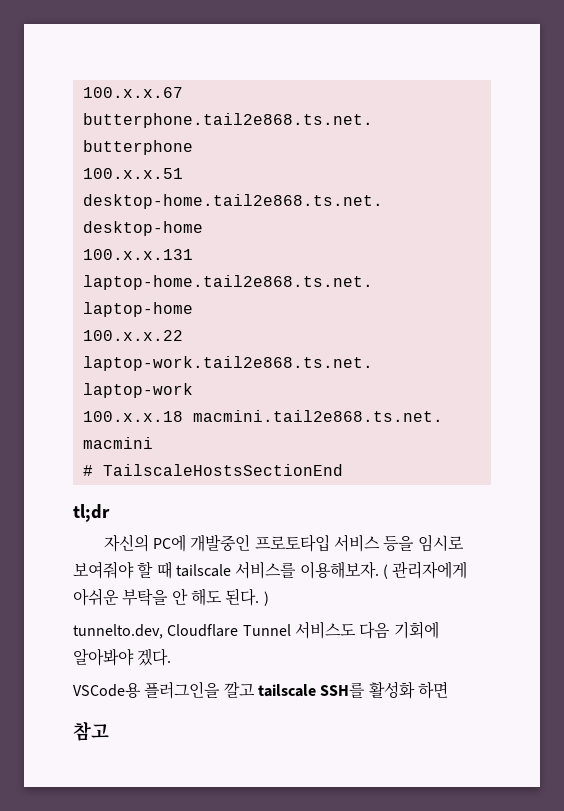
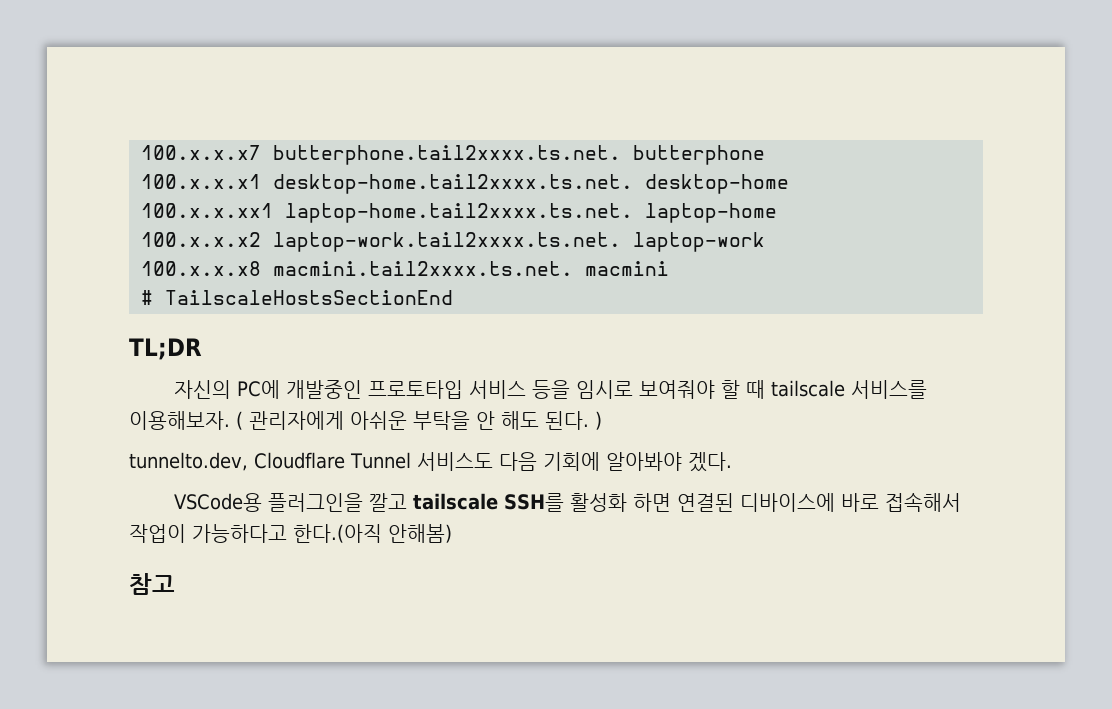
- 100.x.x.67 butterphone.tail2e868.ts.net. butterphone
+ 100.x.x.x7 butterphone.tail2xxxx.ts.net. butterphone
- 100.x.x.51 desktop-home.tail2e868.ts.net. desktop-home
+ 100.x.x.x1 desktop-home.tail2xxxx.ts.net. desktop-home
- 100.x.x.131 laptop-home.tail2e868.ts.net. laptop-home
+ 100.x.x.xx1 laptop-home.tail2xxxx.ts.net. laptop-home
- 100.x.x.22 laptop-work.tail2e868.ts.net. laptop-work
+ 100.x.x.x2 laptop-work.tail2xxxx.ts.net. laptop-work
- 100.x.x.18 macmini.tail2e868.ts.net. macmini
+ 100.x.x.x8 macmini.tail2xxxx.ts.net. macmini
- tl;dr
+ TL;DR
- VSCode용 플러그인을 깔고 tailscale SSH를 활성화 하면
+ VSCode용 플러그인을 깔고 tailscale SSH를 활성화 하면 연결된 디바이스에 바로 접속해서 작업이 가능하다고 한다.(아직 안해봄)

